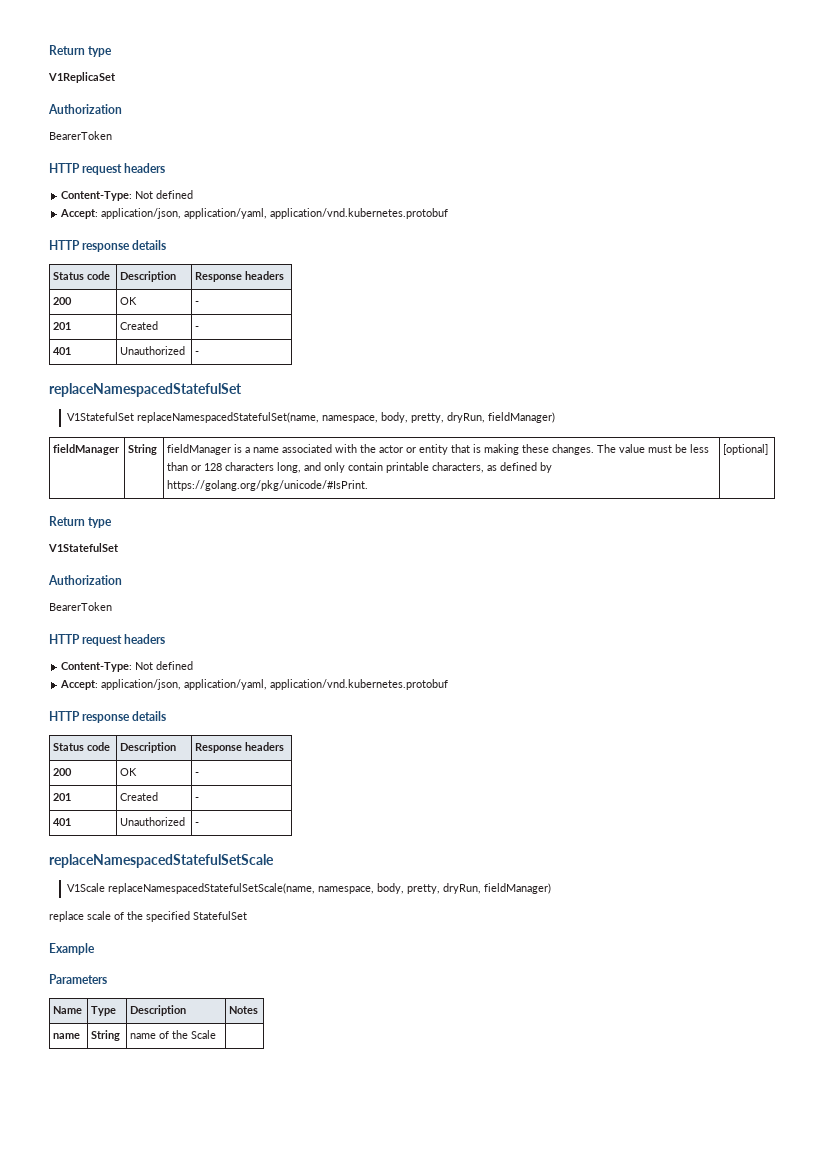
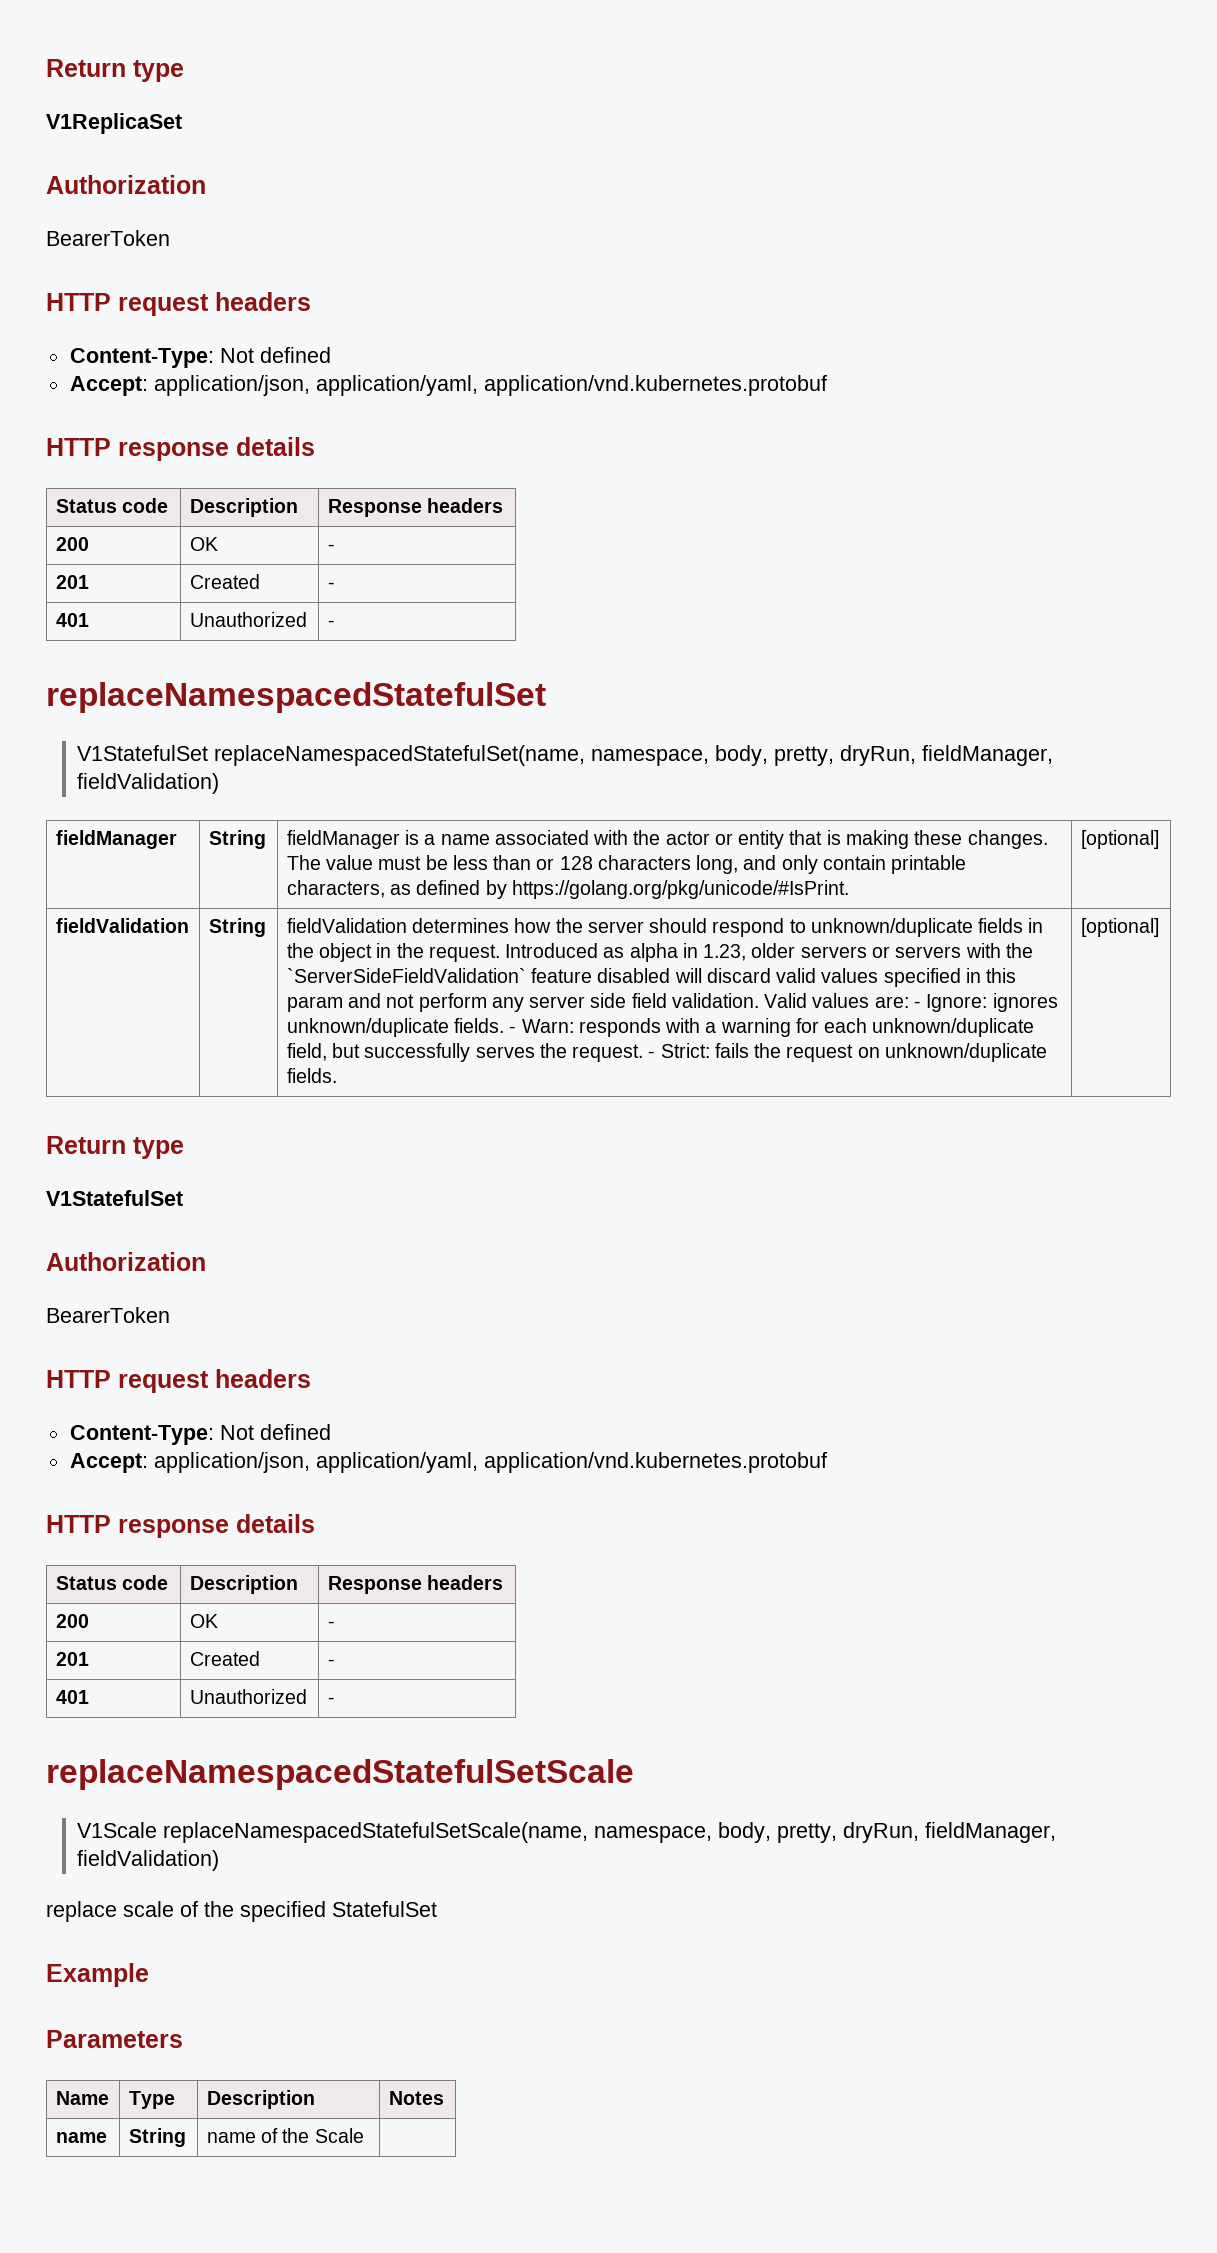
- V1StatefulSet replaceNamespacedStatefulSet(name, namespace, body, pretty, dryRun, fieldManager)
+ V1StatefulSet replaceNamespacedStatefulSet(name, namespace, body, pretty, dryRun, fieldManager, fieldValidation)
+ fieldValidation | String | fieldValidation determines how the server should respond to unknown/duplicate fields in the object in the request. Introduced as alpha in 1.23, older servers or servers with the `ServerSideFieldValidation` feature disabled will discard valid values specified in this param and not perform any server side field validation. Valid values are: - Ignore: ignores unknown/duplicate fields. - Warn: responds with a warning for each unknown/duplicate field, but successfully serves the request. - Strict: fails the request on unknown/duplicate fields. | [optional]
- V1Scale replaceNamespacedStatefulSetScale(name, namespace, body, pretty, dryRun, fieldManager)
+ V1Scale replaceNamespacedStatefulSetScale(name, namespace, body, pretty, dryRun, fieldManager, fieldValidation)

